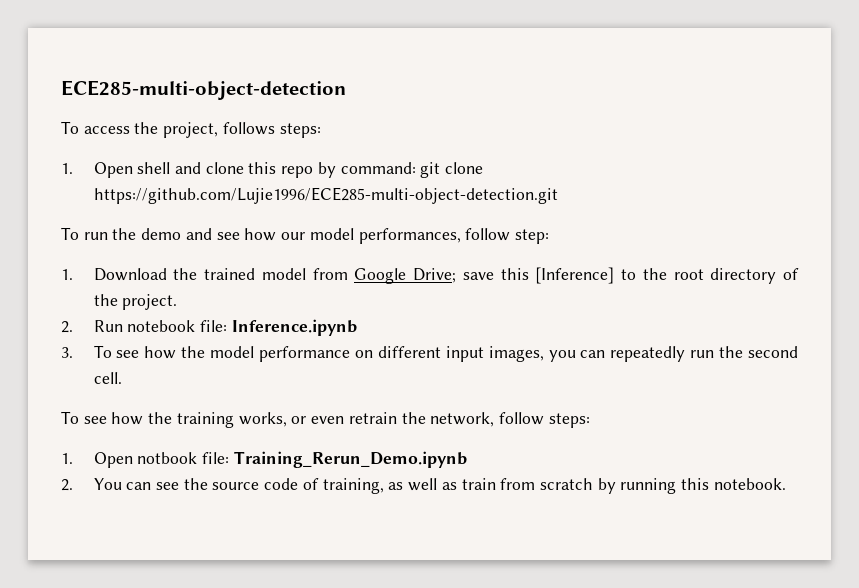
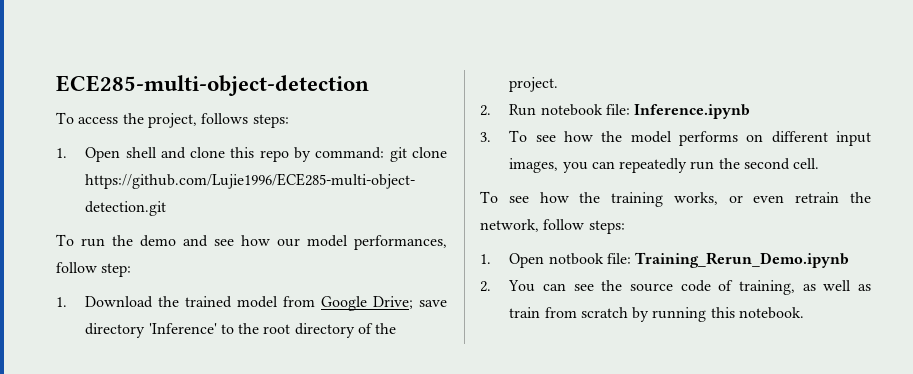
- 1. Download the trained model from Google Drive; save this [Inference] to the root directory of the project.
+ 1. Download the trained model from Google Drive; save directory 'Inference' to the root directory of the project.
- 3. To see how the model performance on different input images, you can repeatedly run the second cell.
+ 3. To see how the model performs on different input images, you can repeatedly run the second cell.

